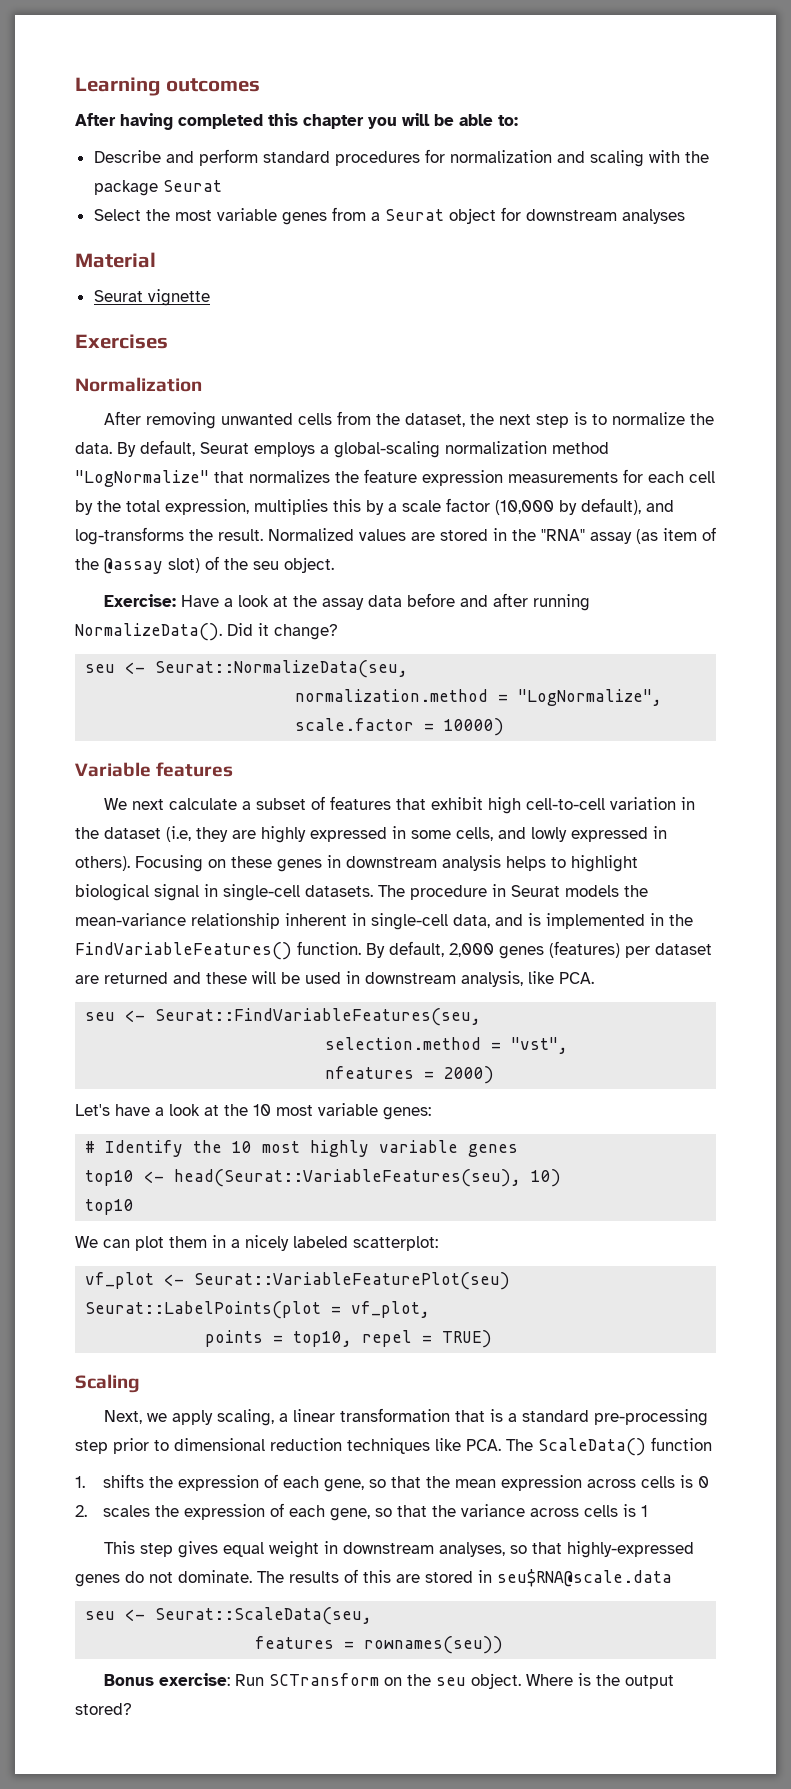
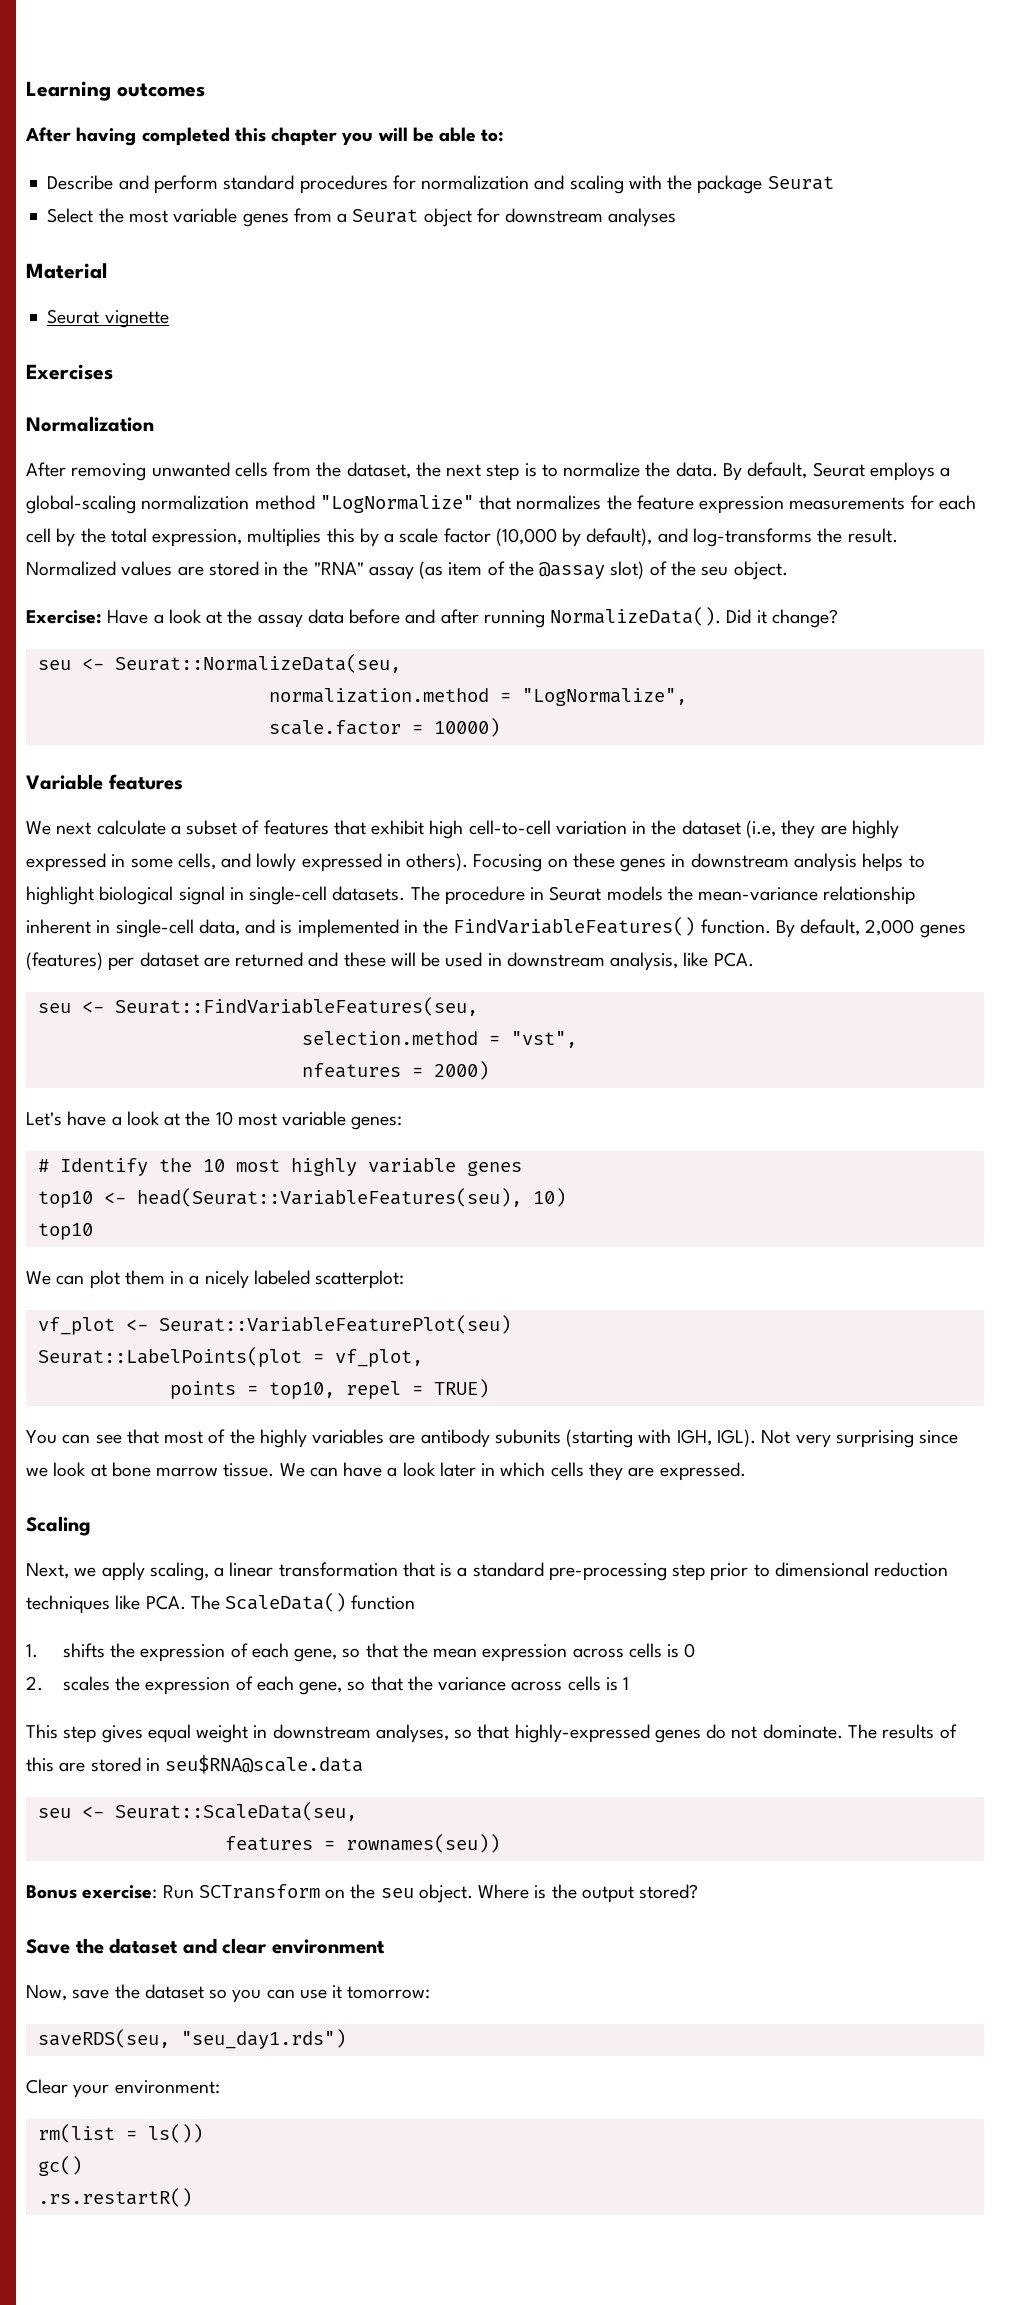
+ You can see that most of the highly variables are antibody subunits (starting with IGH, IGL). Not very surprising since we look at bone marrow tissue. We can have a look later in which cells they are expressed.
+ Save the dataset and clear environment
+ Now, save the dataset so you can use it tomorrow:
+ saveRDS(seu, "seu_day1.rds")
+ Clear your environment:
+ rm(list = ls())
+ gc()
+ .rs.restartR()

